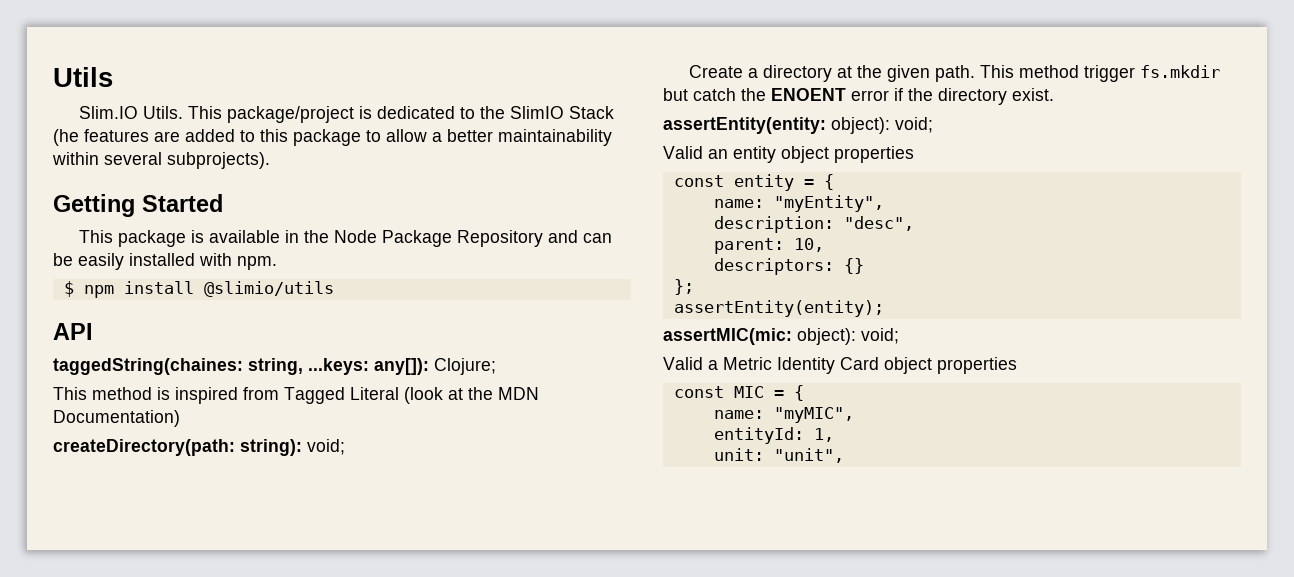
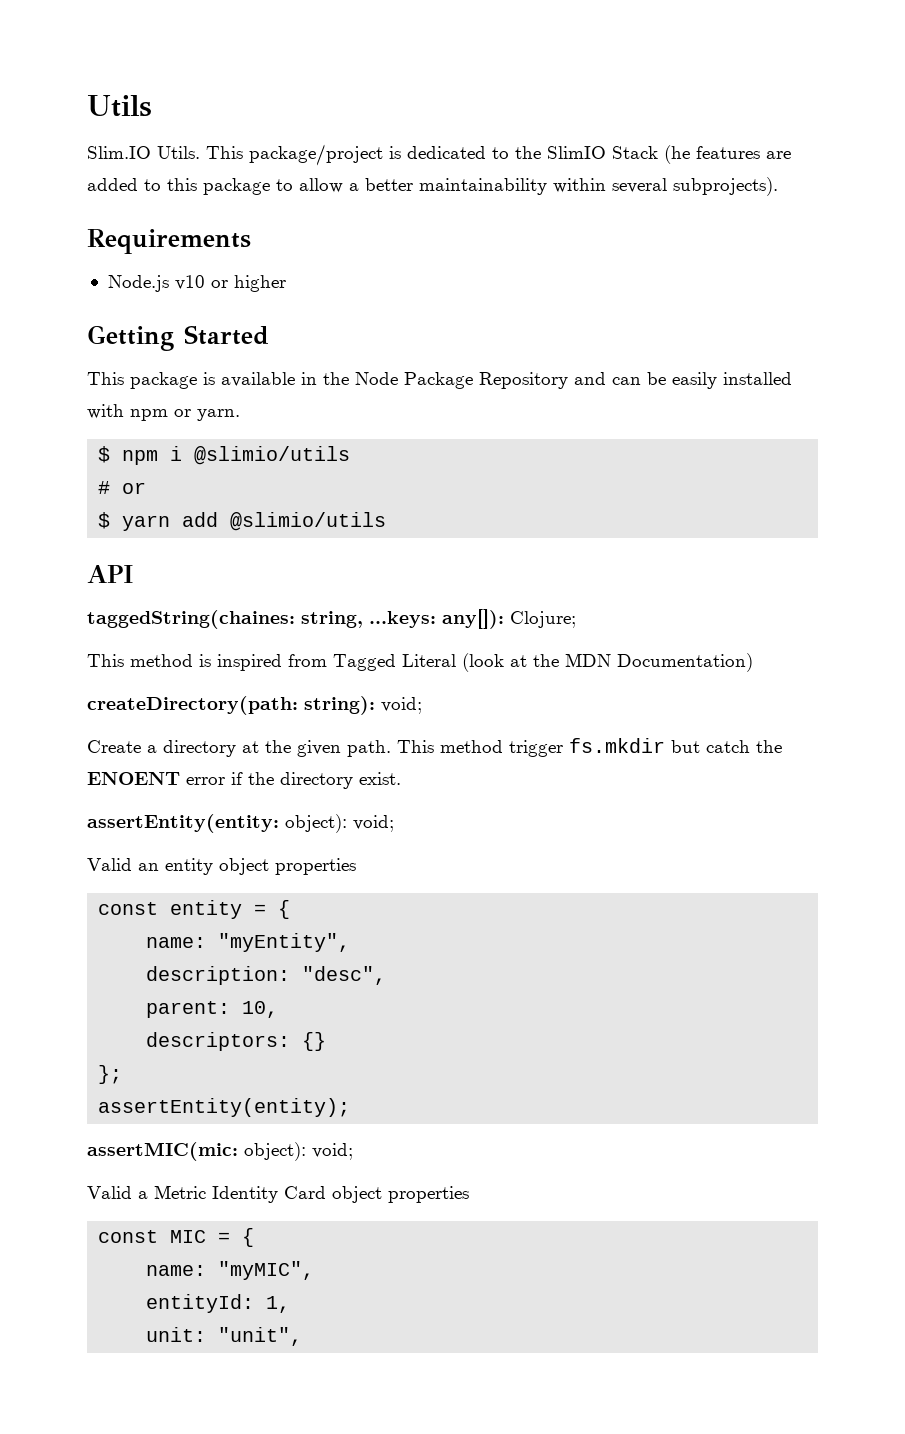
+ Requirements
+ Node.js v10 or higher
- This package is available in the Node Package Repository and can be easily installed with npm.
+ This package is available in the Node Package Repository and can be easily installed with npm or yarn.
- $ npm install @slimio/utils
+ $ npm i @slimio/utils
+ # or
+ $ yarn add @slimio/utils

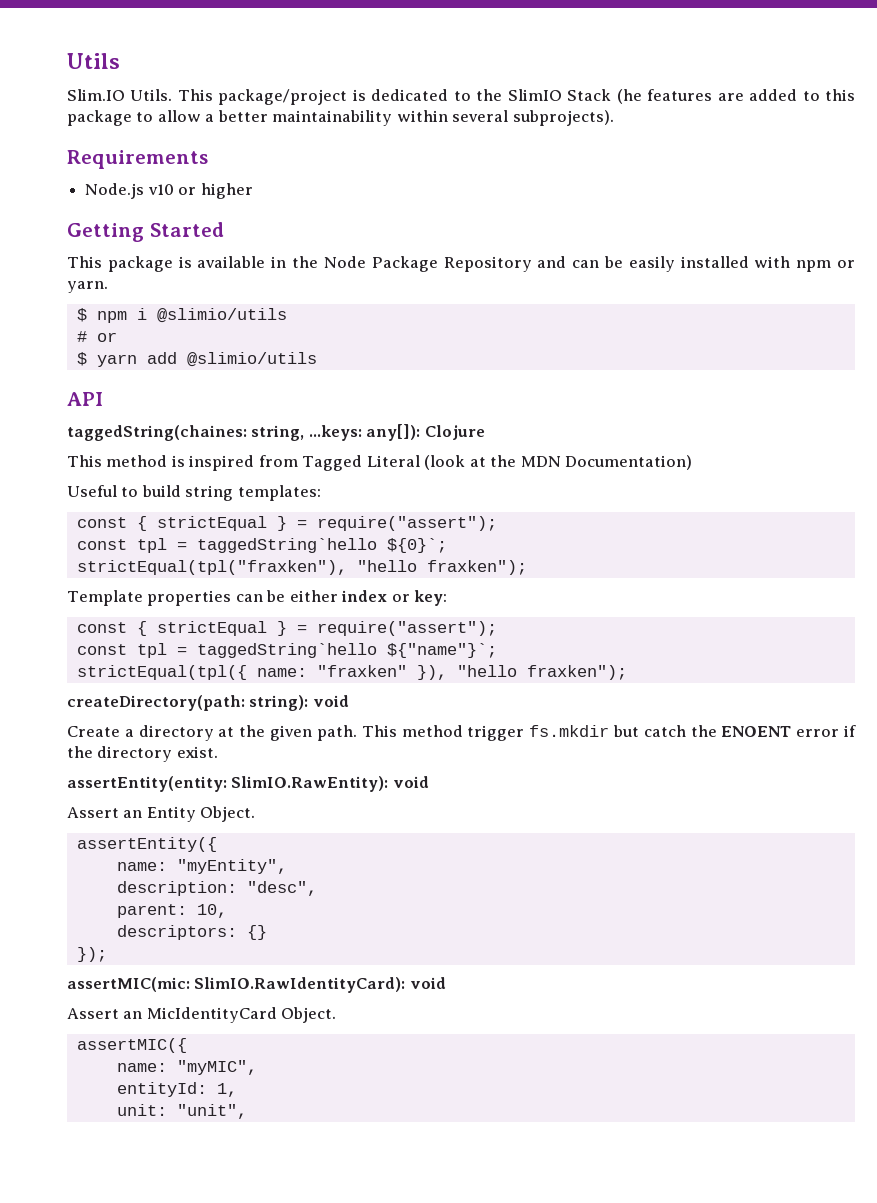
- taggedString(chaines: string, ...keys: any[]): Clojure;
+ taggedString(chaines: string, ...keys: any[]): Clojure
+ Useful to build string templates:
+ const { strictEqual } = require("assert");
+ const tpl = taggedString`hello ${0}`;
+ strictEqual(tpl("fraxken"), "hello fraxken");
+ Template properties can be either index or key:
+ const { strictEqual } = require("assert");
+ const tpl = taggedString`hello ${"name"}`;
+ strictEqual(tpl({ name: "fraxken" }), "hello fraxken");
- createDirectory(path: string): void;
+ createDirectory(path: string): void
- assertEntity(entity: object): void;
- Valid an entity object properties
- const entity = {
+ assertEntity(entity: SlimIO.RawEntity): void
+ Assert an Entity Object.
+ assertEntity({
- };
- assertEntity(entity);
+ });
- assertMIC(mic: object): void;
- Valid a Metric Identity Card object properties
- const MIC = {
+ assertMIC(mic: SlimIO.RawIdentityCard): void
+ Assert an MicIdentityCard Object.
+ assertMIC({

